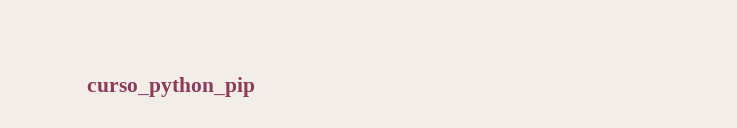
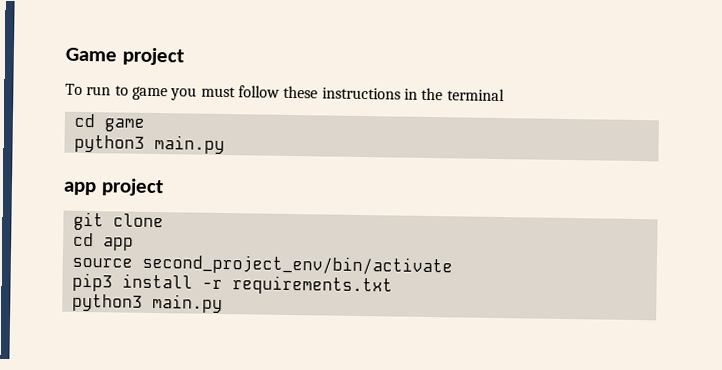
- curso_python_pip
+ Game project
+ To run to game you must follow these instructions in the terminal
+ cd game
+ python3 main.py
+ app project
+ git clone
+ cd app
+ source second_project_env/bin/activate
+ pip3 install -r requirements.txt
+ python3 main.py

